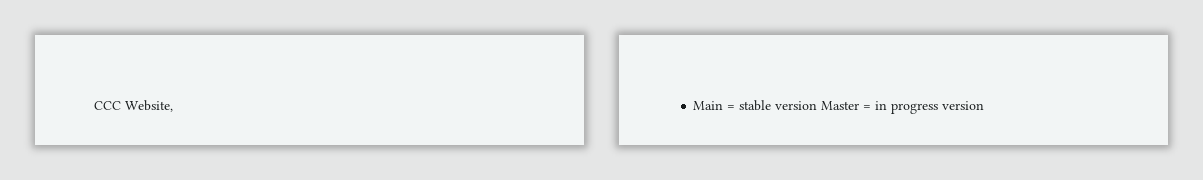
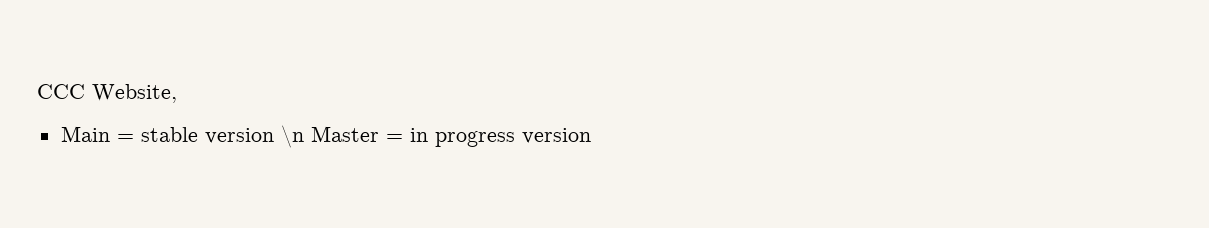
- Main = stable version Master = in progress version
+ Main = stable version \n Master = in progress version

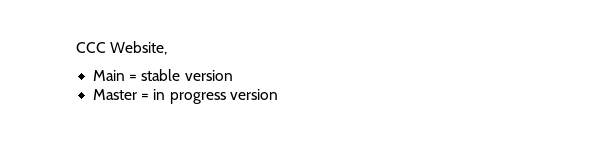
- Main = stable version \n Master = in progress version
+ Main = stable version
+ Master = in progress version

